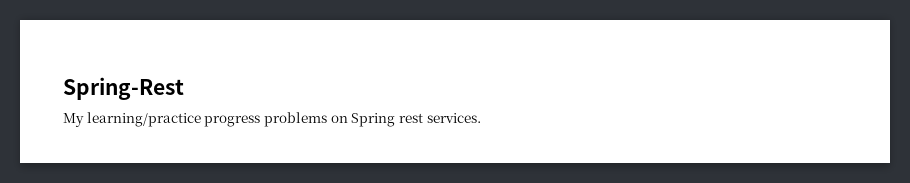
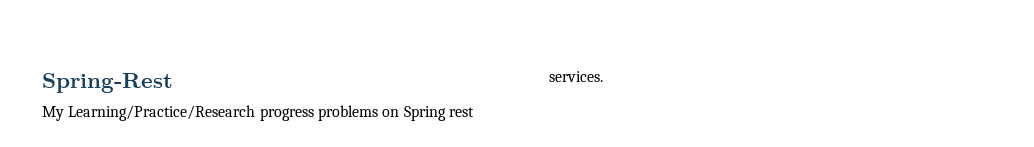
- My learning/practice progress problems on Spring rest services.
+ My Learning/Practice/Research progress problems on Spring rest services.

